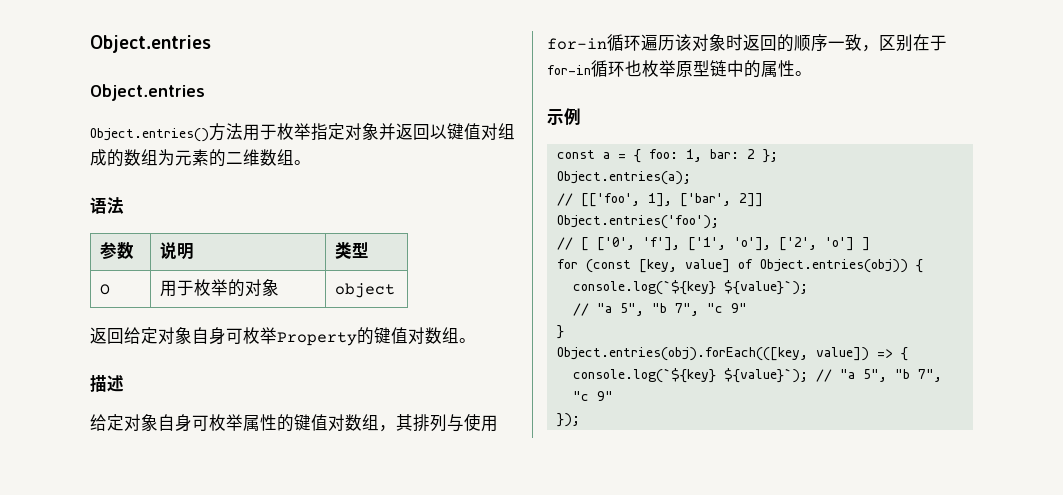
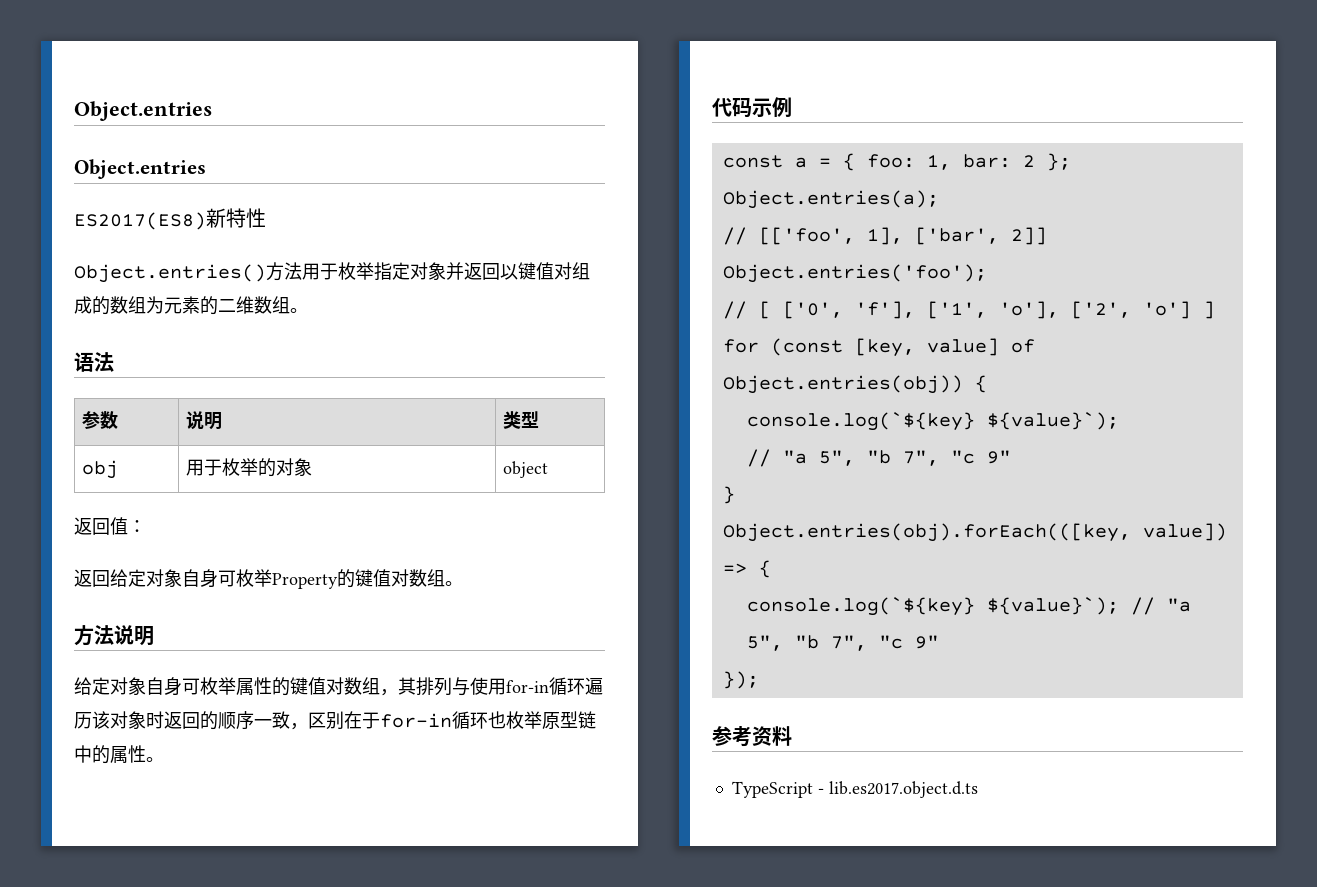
+ ES2017(ES8)新特性
- O | 用于枚举的对象 | object
+ obj | 用于枚举的对象 | object
+ 返回值：
- 描述
+ 方法说明
- 示例
+ 代码示例
+ 参考资料
+ TypeScript - lib.es2017.object.d.ts

